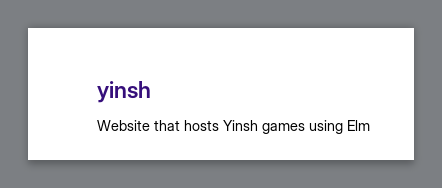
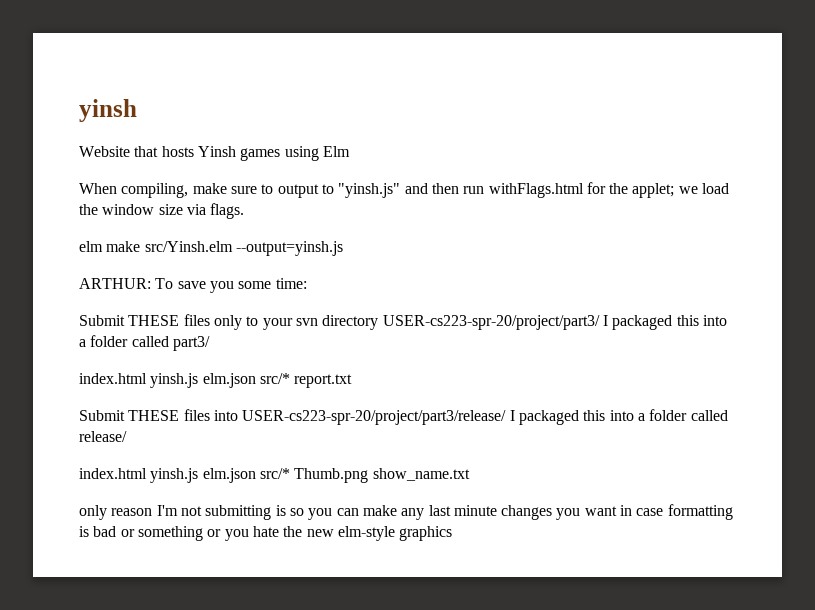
+ When compiling, make sure to output to "yinsh.js" and then run withFlags.html for the applet; we load the window size via flags.
+ elm make src/Yinsh.elm --output=yinsh.js
+ ARTHUR: To save you some time:
+ Submit THESE files only to your svn directory USER-cs223-spr-20/project/part3/ I packaged this into a folder called part3/
+ index.html yinsh.js elm.json src/* report.txt
+ Submit THESE files into USER-cs223-spr-20/project/part3/release/ I packaged this into a folder called release/
+ index.html yinsh.js elm.json src/* Thumb.png show_name.txt
+ only reason I'm not submitting is so you can make any last minute changes you want in case formatting is bad or something or you hate the new elm-style graphics

